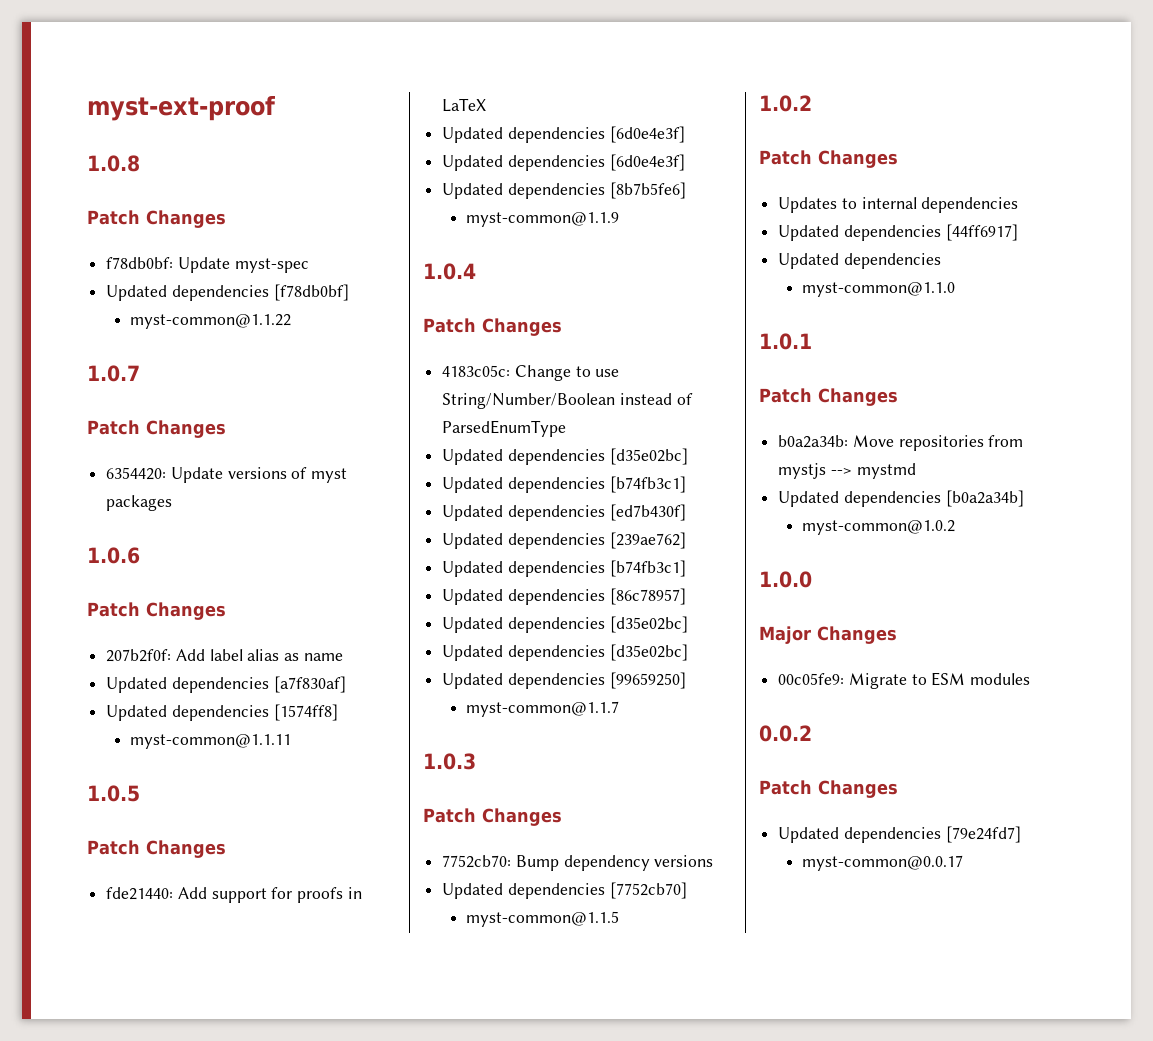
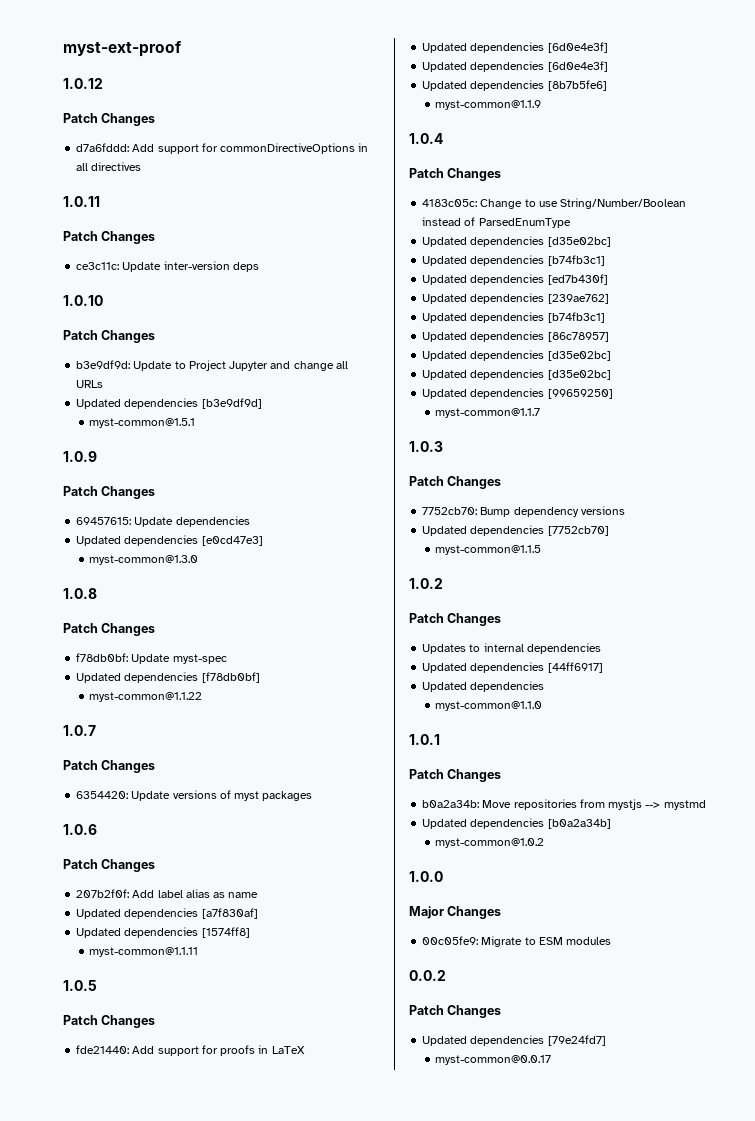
+ 1.0.12
+ Patch Changes
+ d7a6fddd: Add support for commonDirectiveOptions in all directives
+ 1.0.11
+ Patch Changes
+ ce3c11c: Update inter-version deps
+ 1.0.10
+ Patch Changes
+ b3e9df9d: Update to Project Jupyter and change all URLs
+ Updated dependencies [b3e9df9d]
+ myst-common@1.5.1
+ 1.0.9
+ Patch Changes
+ 69457615: Update dependencies
+ Updated dependencies [e0cd47e3]
+ myst-common@1.3.0

